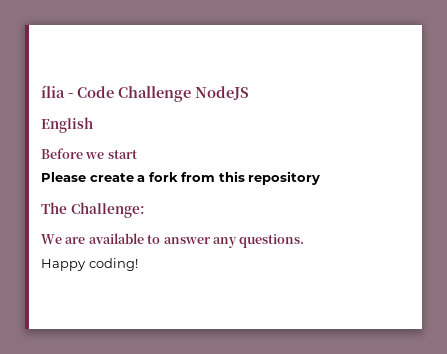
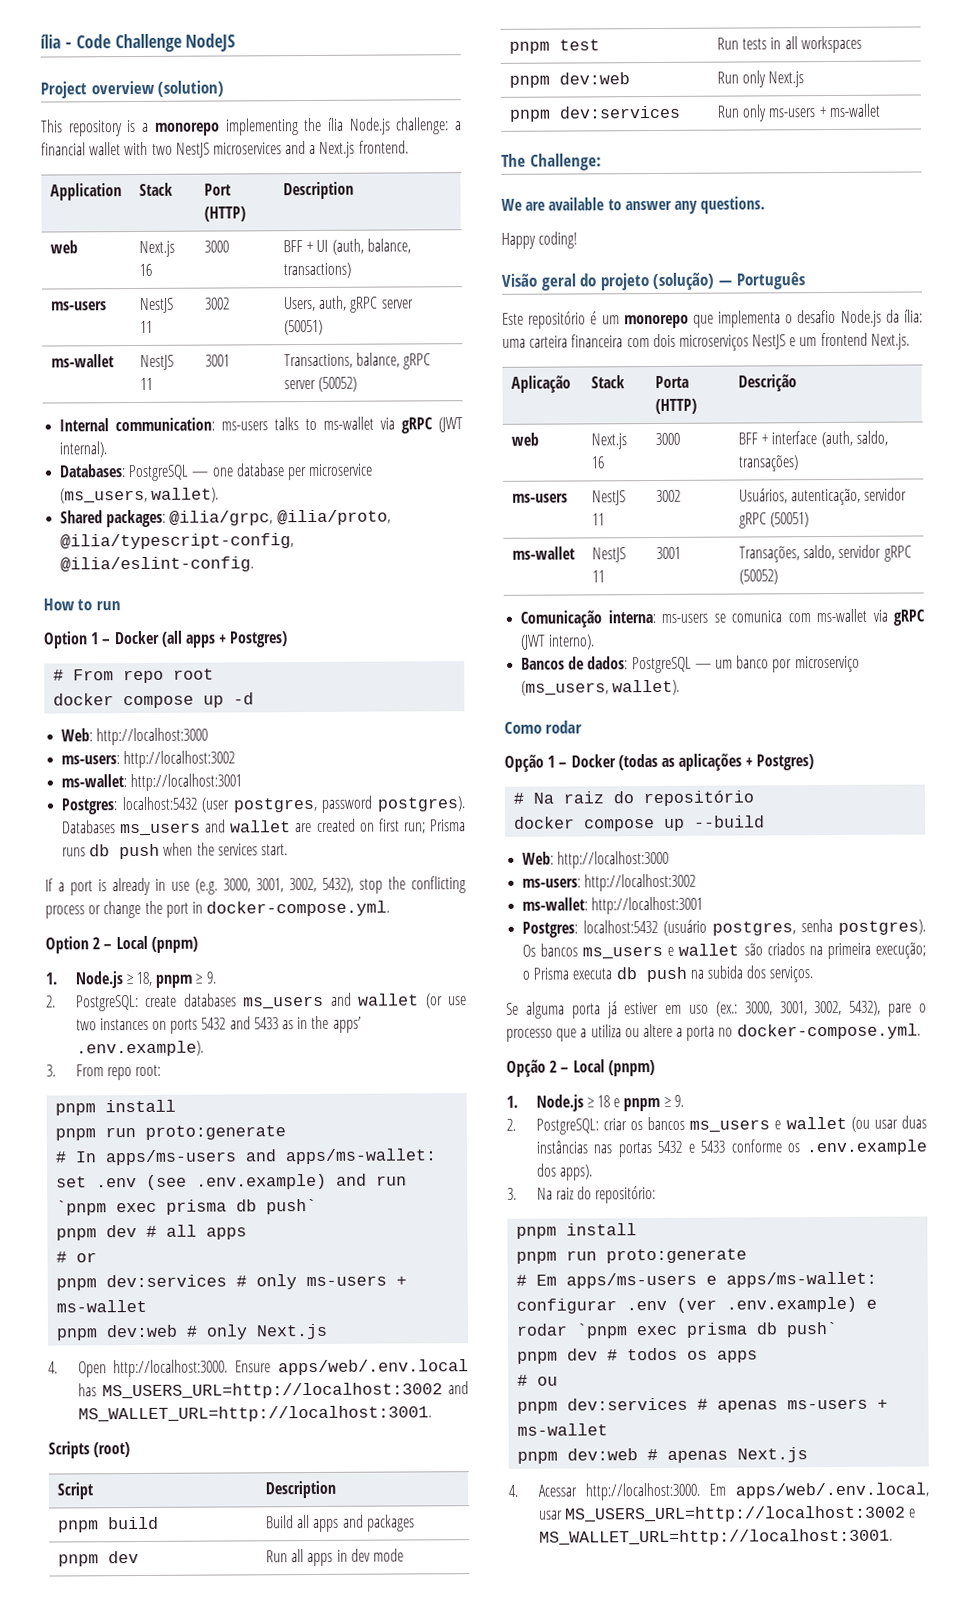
- English
- Before we start
- Please create a fork from this repository
+ Project overview (solution)
+ This repository is a monorepo implementing the ília Node.js challenge: a financial wallet with two NestJS microservices and a Next.js frontend.
+ Application | Stack | Port (HTTP) | Description
+ web | Next.js 16 | 3000 | BFF + UI (auth, balance, transactions)
+ ms-users | NestJS 11 | 3002 | Users, auth, gRPC server (50051)
+ ms-wallet | NestJS 11 | 3001 | Transactions, balance, gRPC server (50052)
+ Internal communication: ms-users talks to ms-wallet via gRPC (JWT internal).
+ Databases: PostgreSQL — one database per microservice (ms_users, wallet).
+ Shared packages: @ilia/grpc, @ilia/proto, @ilia/typescript-config, @ilia/eslint-config.
+ How to run
+ Option 1 – Docker (all apps + Postgres)
+ # From repo root
+ docker compose up -d
+ Web: http://localhost:3000
+ ms-users: http://localhost:3002
+ ms-wallet: http://localhost:3001
+ Postgres: localhost:5432 (user postgres, password postgres). Databases ms_users and wallet are created on first run; Prisma runs db push when the services start.
+ If a port is already in use (e.g. 3000, 3001, 3002, 5432), stop the conflicting process or change the port in docker-compose.yml.
+ Option 2 – Local (pnpm)
+ 1. Node.js ≥ 18, pnpm ≥ 9.
+ 2. PostgreSQL: create databases ms_users and wallet (or use two instances on ports 5432 and 5433 as in the apps’ .env.example).
+ 3. From repo root:
+ pnpm install
+ pnpm run proto:generate
+ # In apps/ms-users and apps/ms-wallet: set .env (see .env.example) and run `pnpm exec prisma db push`
+ pnpm dev # all apps
+ # or
+ pnpm dev:services # only ms-users + ms-wallet
+ pnpm dev:web # only Next.js
+ 4. Open http://localhost:3000. Ensure apps/web/.env.local has MS_USERS_URL=http://localhost:3002 and MS_WALLET_URL=http://localhost:3001.
+ Scripts (root)
+ Script | Description
+ pnpm build | Build all apps and packages
+ pnpm dev | Run all apps in dev mode
+ pnpm test | Run tests in all workspaces
+ pnpm dev:web | Run only Next.js
+ pnpm dev:services | Run only ms-users + ms-wallet
+ Visão geral do projeto (solução) — Português
+ Este repositório é um monorepo que implementa o desafio Node.js da ília: uma carteira financeira com dois microserviços NestJS e um frontend Next.js.
+ Aplicação | Stack | Porta (HTTP) | Descrição
+ web | Next.js 16 | 3000 | BFF + interface (auth, saldo, transações)
+ ms-users | NestJS 11 | 3002 | Usuários, autenticação, servidor gRPC (50051)
+ ms-wallet | NestJS 11 | 3001 | Transações, saldo, servidor gRPC (50052)
+ Comunicação interna: ms-users se comunica com ms-wallet via gRPC (JWT interno).
+ Bancos de dados: PostgreSQL — um banco por microserviço (ms_users, wallet).
+ Como rodar
+ Opção 1 – Docker (todas as aplicações + Postgres)
+ # Na raiz do repositório
+ docker compose up --build
+ Web: http://localhost:3000
+ ms-users: http://localhost:3002
+ ms-wallet: http://localhost:3001
+ Postgres: localhost:5432 (usuário postgres, senha postgres). Os bancos ms_users e wallet são criados na primeira execução; o Prisma executa db push na subida dos serviços.
+ Se alguma porta já estiver em uso (ex.: 3000, 3001, 3002, 5432), pare o processo que a utiliza ou altere a porta no docker-compose.yml.
+ Opção 2 – Local (pnpm)
+ 1. Node.js ≥ 18 e pnpm ≥ 9.
+ 2. PostgreSQL: criar os bancos ms_users e wallet (ou usar duas instâncias nas portas 5432 e 5433 conforme os .env.example dos apps).
+ 3. Na raiz do repositório:
+ pnpm install
+ pnpm run proto:generate
+ # Em apps/ms-users e apps/ms-wallet: configurar .env (ver .env.example) e rodar `pnpm exec prisma db push`
+ pnpm dev # todos os apps
+ # ou
+ pnpm dev:services # apenas ms-users + ms-wallet
+ pnpm dev:web # apenas Next.js
+ 4. Acessar http://localhost:3000. Em apps/web/.env.local, usar MS_USERS_URL=http://localhost:3002 e MS_WALLET_URL=http://localhost:3001.

